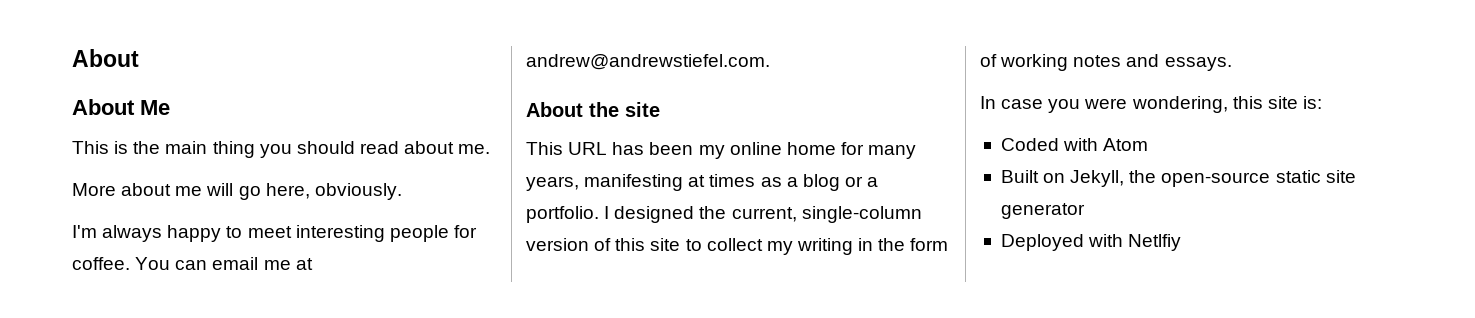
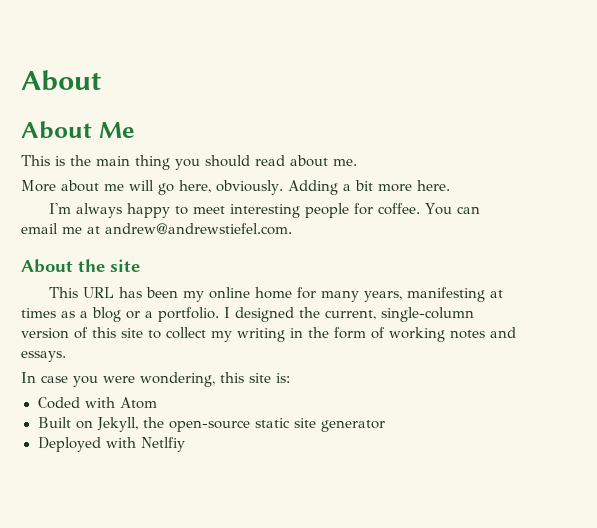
+ Adding a bit more here.

